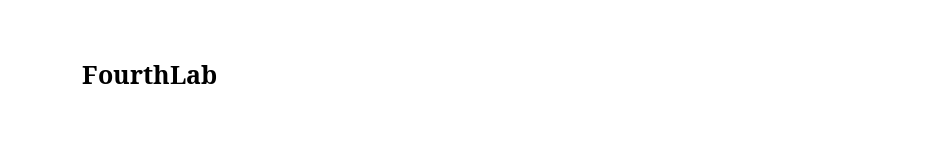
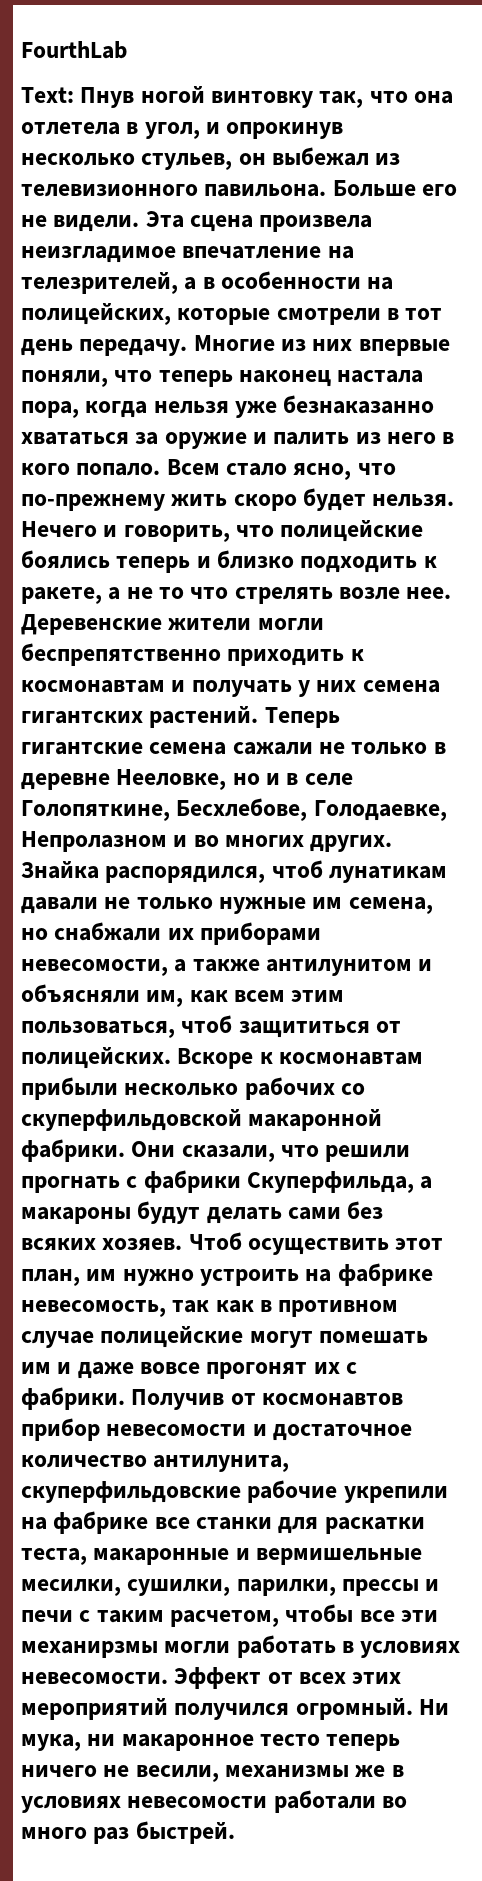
+ Text: Пнув ногой винтовку так, что она отлетела в угол, и опрокинув несколько стульев, он выбежал из телевизионного павильона. Больше его не видели. Эта сцена произвела неизгладимое впечатление на телезрителей, а в особенности на полицейских, которые смотрели в тот день передачу. Многие из них впервые поняли, что теперь наконец настала пора, когда нельзя уже безнаказанно хвататься за оружие и палить из него в кого попало. Всем стало ясно, что по-прежнему жить скоро будет нельзя. Нечего и говорить, что полицейские боялись теперь и близко подходить к ракете, а не то что стрелять возле нее. Деревенские жители могли беспрепятственно приходить к космонавтам и получать у них семена гигантских растений. Теперь гигантские семена сажали не только в деревне Нееловке, но и в селе Голопяткине, Бесхлебове, Голодаевке, Непролазном и во многих других. Знайка распорядился, чтоб лунатикам давали не только нужные им семена, но снабжали их приборами невесомости, а также антилунитом и объясняли им, как всем этим пользоваться, чтоб защититься от полицейских. Вскоре к космонавтам прибыли несколько рабочих со скуперфильдовской макаронной фабрики. Они сказали, что решили прогнать с фабрики Скуперфильда, а макароны будут делать сами без всяких хозяев. Чтоб осуществить этот план, им нужно устроить на фабрике невесомость, так как в противном случае полицейские могут помешать им и даже вовсе прогонят их с фабрики. Получив от космонавтов прибор невесомости и достаточное количество антилунита, скуперфильдовские рабочие укрепили на фабрике все станки для раскатки теста, макаронные и вермишельные месилки, сушилки, парилки, прессы и печи с таким расчетом, чтобы все эти механиpзмы могли работать в условиях невесомости. Эффект от всех этих мероприятий получился огромный. Ни мука, ни макаронное тесто теперь ничего не весили, механизмы же в условиях невесомости работали во много раз быстрей.

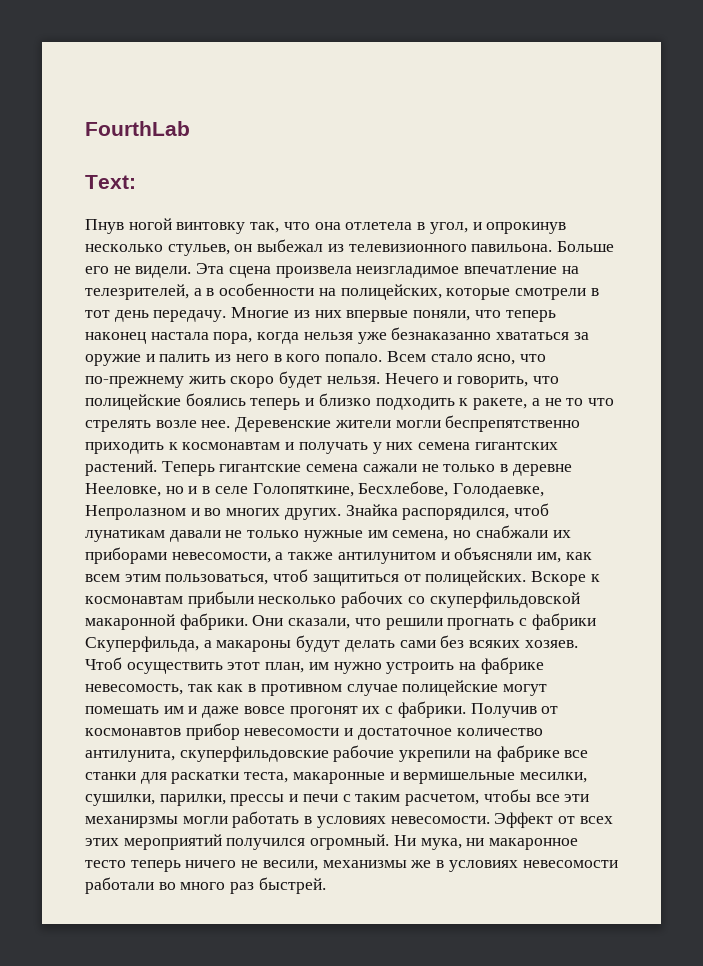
- Text: Пнув ногой винтовку так, что она отлетела в угол, и опрокинув несколько стульев, он выбежал из телевизионного павильона.
+ Text:
+ Пнув ногой винтовку так, что она отлетела в угол, и опрокинув несколько стульев, он выбежал из телевизионного павильона.

